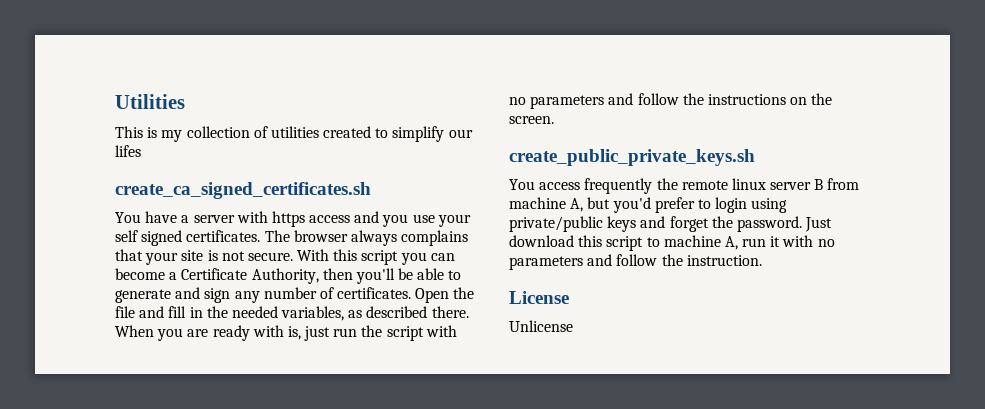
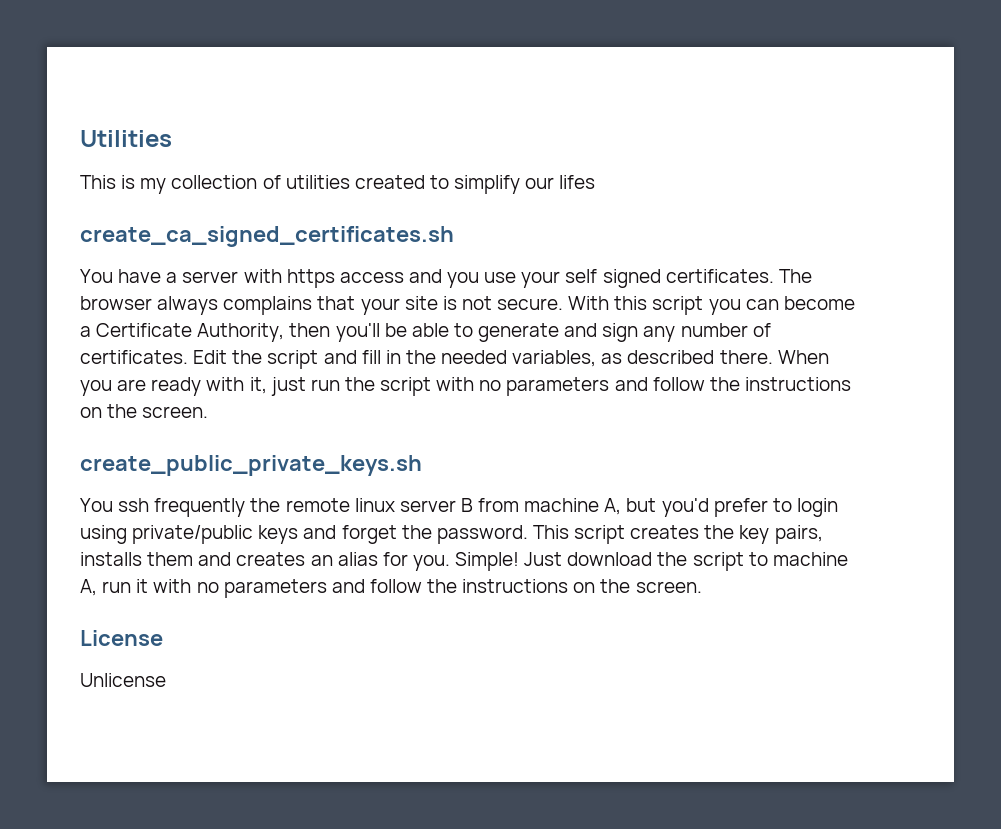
- Open the file and fill in the needed variables, as described there.
+ Edit the script and fill in the needed variables, as described there.
- When you are ready with is, just run the script with no parameters and follow the instructions on the screen.
+ When you are ready with it, just run the script with no parameters and follow the instructions on the screen.
- You access frequently the remote linux server B from machine A, but you'd prefer to login using private/public keys and forget the password.
+ You ssh frequently the remote linux server B from machine A, but you'd prefer to login using private/public keys and forget the password.
+ This script creates the key pairs, installs them and creates an alias for you. Simple!
- Just download this script to machine A, run it with no parameters and follow the instruction.
+ Just download the script to machine A, run it with no parameters and follow the instructions on the screen.

